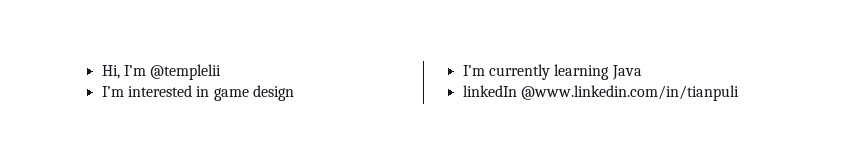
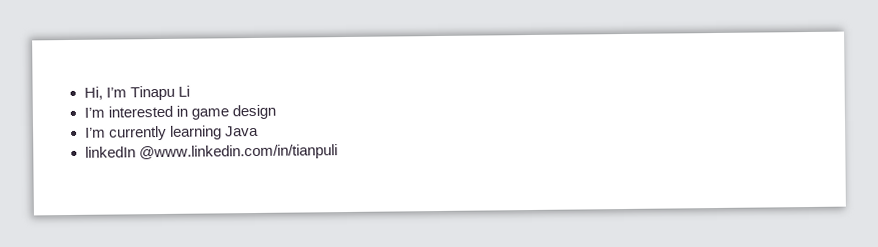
- Hi, I’m @templelii
+ Hi, I’m Tinapu Li

